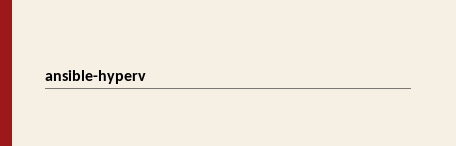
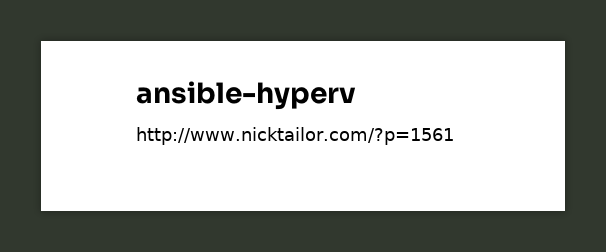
+ http://www.nicktailor.com/?p=1561

